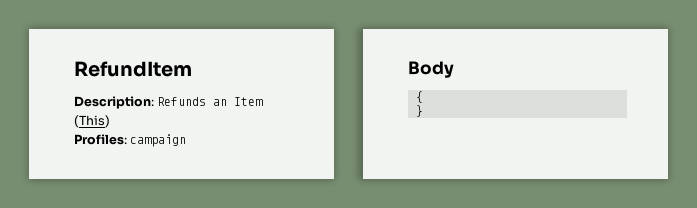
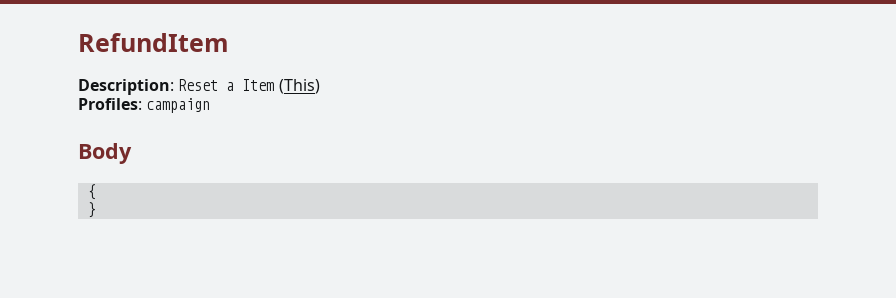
- Description: Refunds an Item (This)
+ Description: Reset a Item (This)

